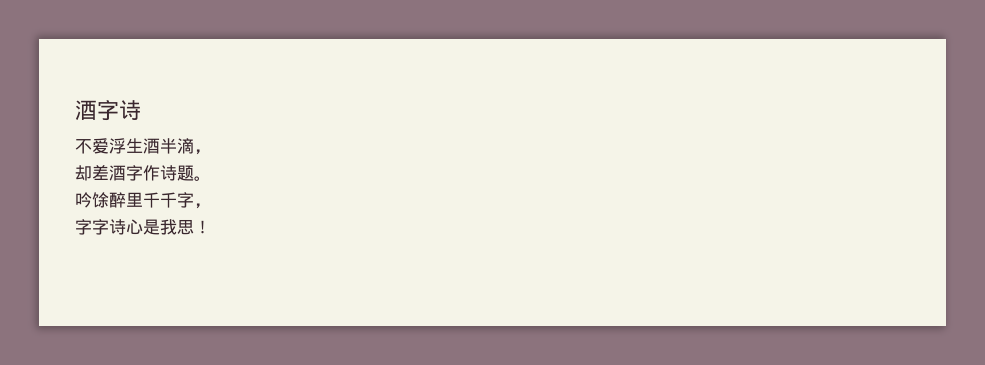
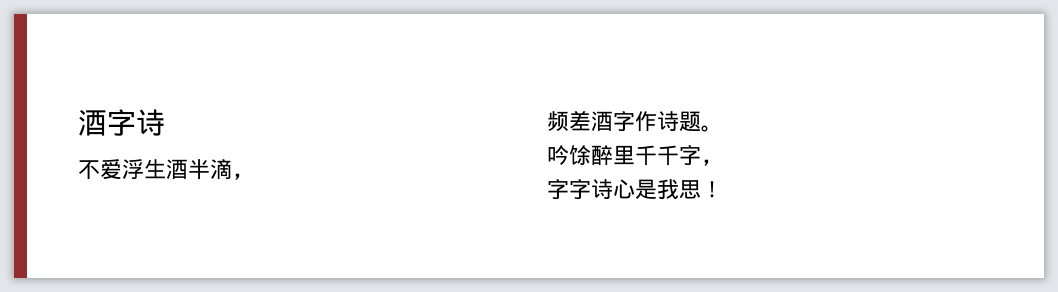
- 却差酒字作诗题。
+ 频差酒字作诗题。

